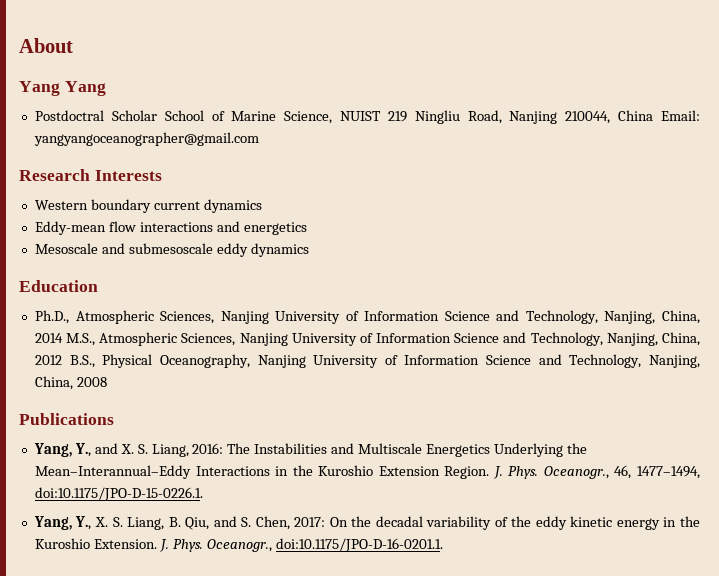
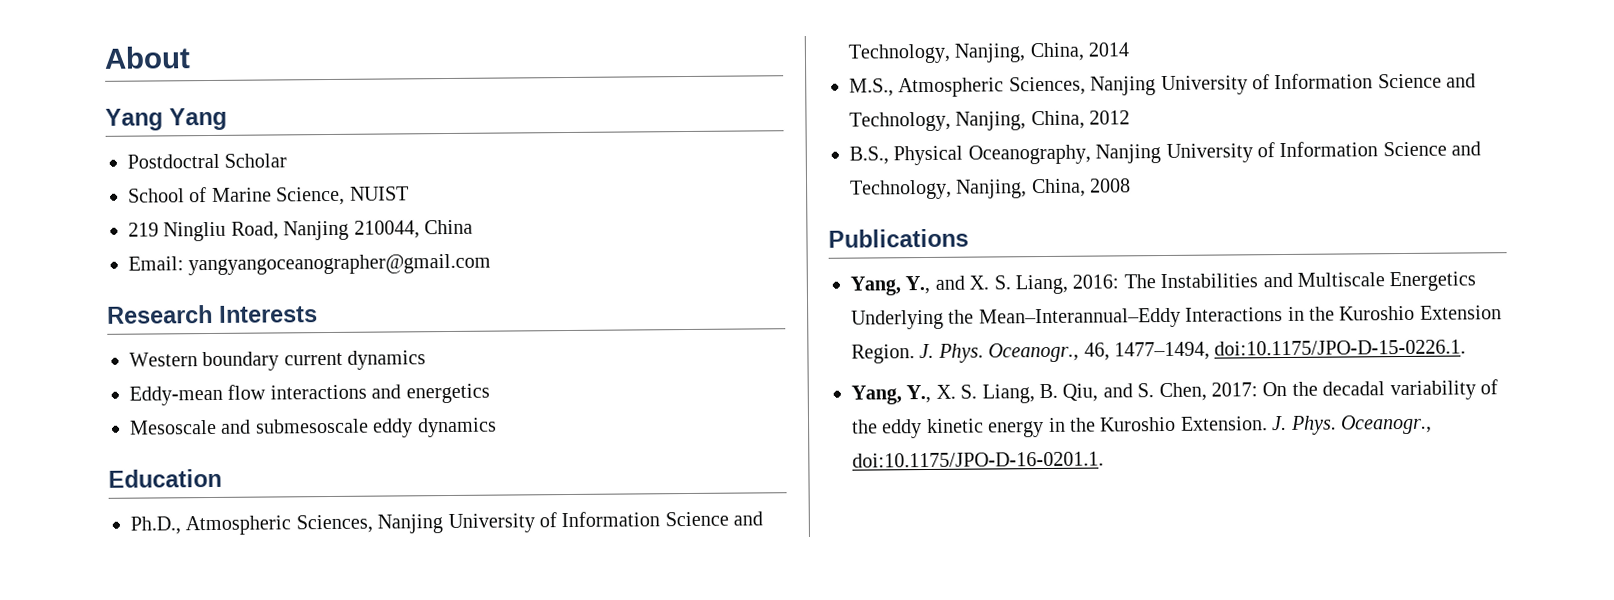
- Postdoctral Scholar School of Marine Science, NUIST 219 Ningliu Road, Nanjing 210044, China Email: yangyangoceanographer@gmail.com
+ Postdoctral Scholar
+ School of Marine Science, NUIST
+ 219 Ningliu Road, Nanjing 210044, China
+ Email: yangyangoceanographer@gmail.com
- Ph.D., Atmospheric Sciences, Nanjing University of Information Science and Technology, Nanjing, China, 2014 M.S., Atmospheric Sciences, Nanjing University of Information Science and Technology, Nanjing, China, 2012 B.S., Physical Oceanography, Nanjing University of Information Science and Technology, Nanjing, China, 2008
+ Ph.D., Atmospheric Sciences, Nanjing University of Information Science and Technology, Nanjing, China, 2014
+ M.S., Atmospheric Sciences, Nanjing University of Information Science and Technology, Nanjing, China, 2012
+ B.S., Physical Oceanography, Nanjing University of Information Science and Technology, Nanjing, China, 2008

